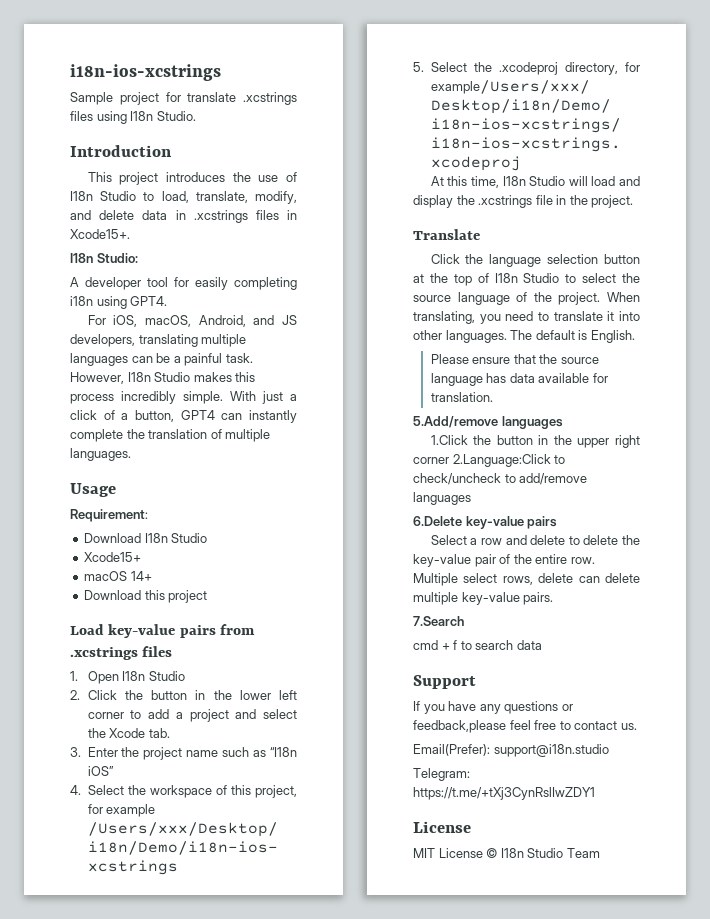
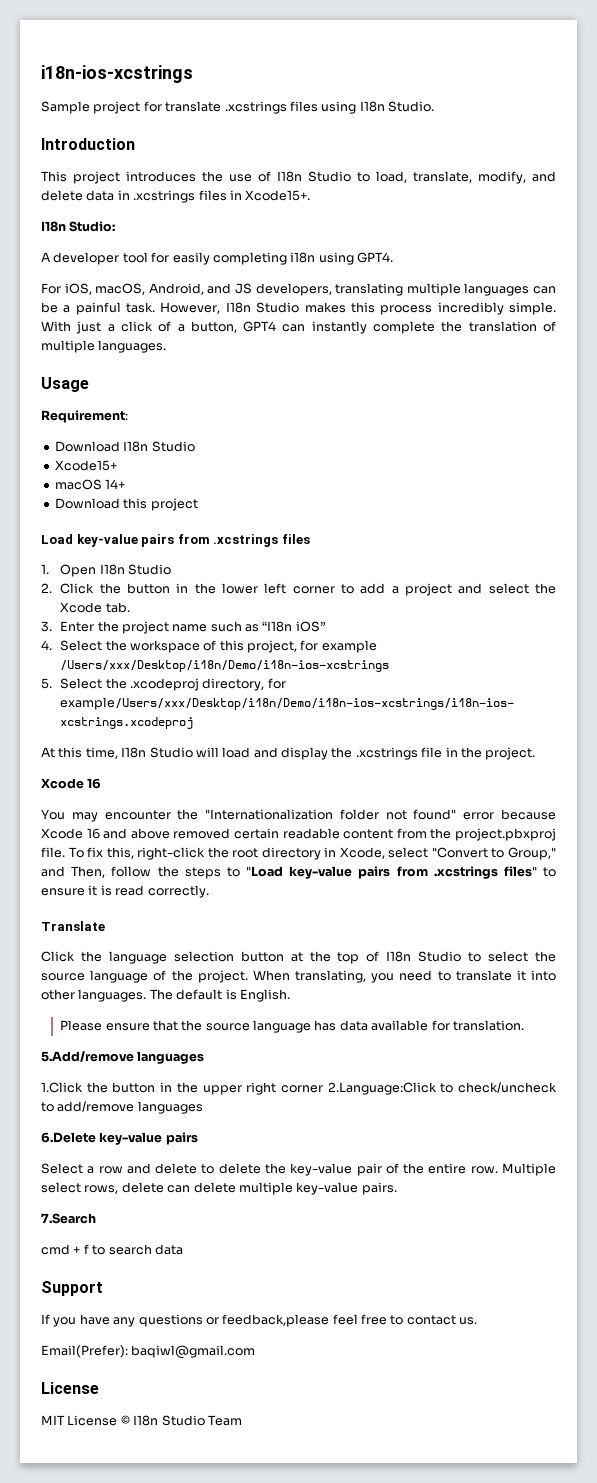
  At this time, I18n Studio will load and display the .xcstrings file in the project.
+ Xcode 16
+ You may encounter the "Internationalization folder not found" error because Xcode 16 and above removed certain readable content from the project.pbxproj file. To fix this, right-click the root directory in Xcode, select "Convert to Group," and Then, follow the steps to "Load key-value pairs from .xcstrings files" to ensure it is read correctly.
- Email(Prefer): support@i18n.studio
- Telegram: https://t.me/+tXj3CynRslIwZDY1
+ Email(Prefer): baqiwl@gmail.com

